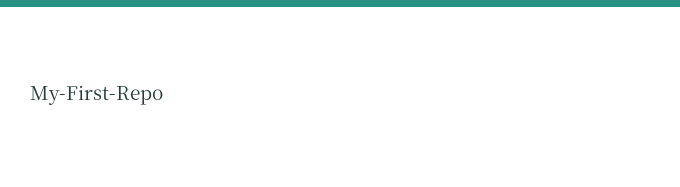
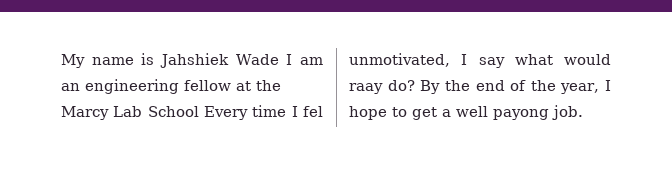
- My-First-Repo
+ My name is Jahshiek Wade I am an engineering fellow at the Marcy Lab School Every time I fel unmotivated, I say what would raay do? By the end of the year, I hope to get a well payong job.

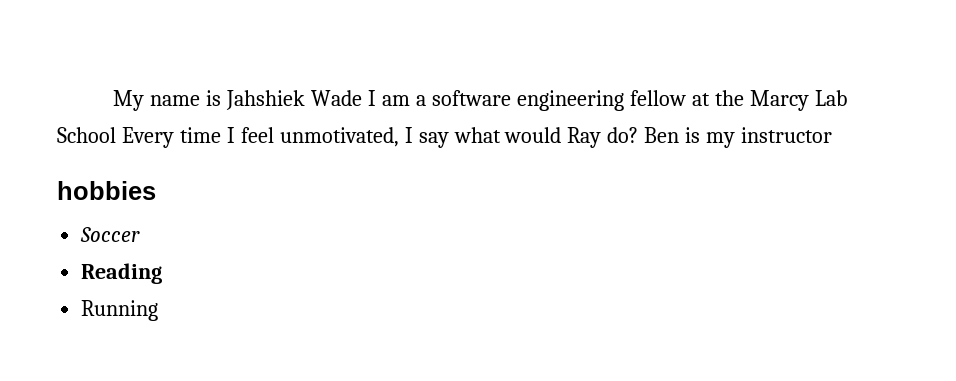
- My name is Jahshiek Wade I am an engineering fellow at the Marcy Lab School Every time I fel unmotivated, I say what would raay do? By the end of the year, I hope to get a well payong job.
+ My name is Jahshiek Wade I am a software engineering fellow at the Marcy Lab School Every time I feel unmotivated, I say what would Ray do? Ben is my instructor
+ hobbies
+ Soccer
+ Reading
+ Running

